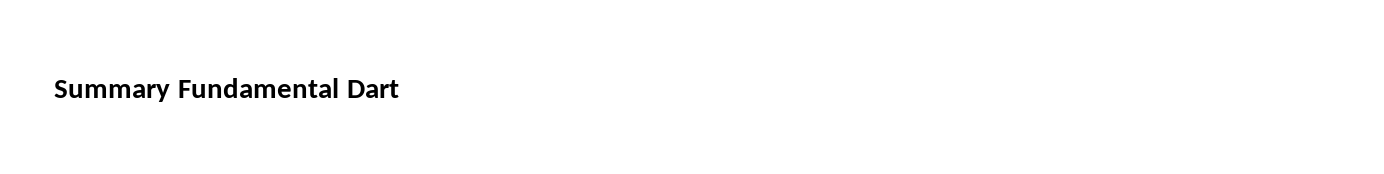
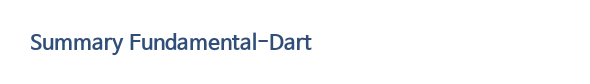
- Summary Fundamental Dart
+ Summary Fundamental-Dart

